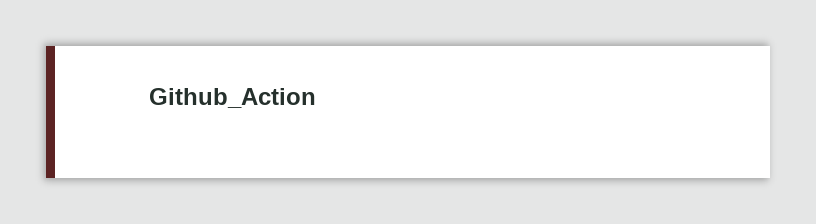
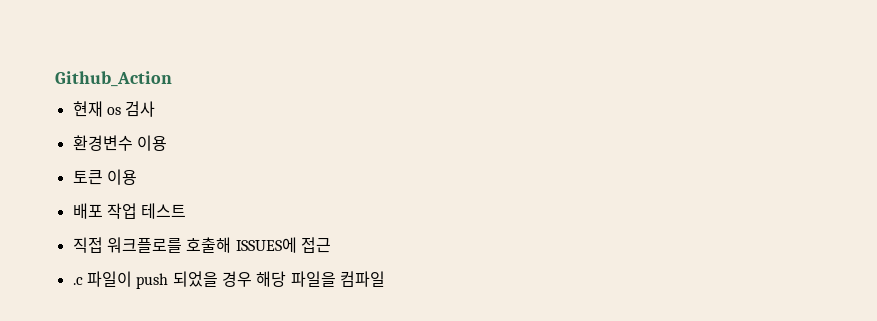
+ 현재 os 검사
+ 환경변수 이용
+ 토큰 이용
+ 배포 작업 테스트
+ 직접 워크플로를 호출해 ISSUES에 접근
+ .c 파일이 push 되었을 경우 해당 파일을 컴파일

